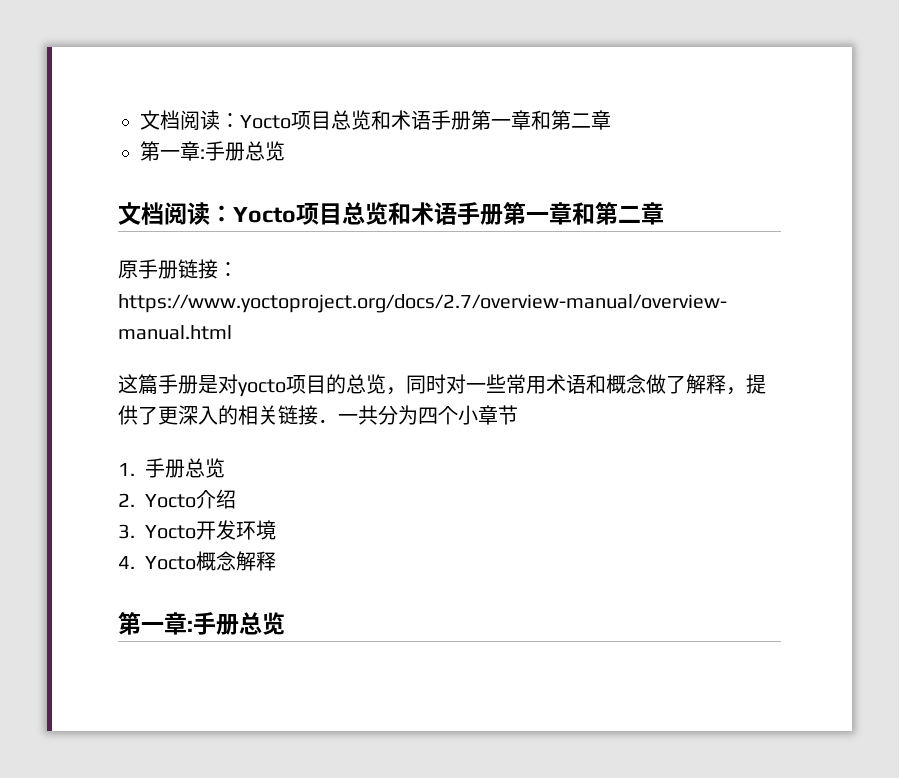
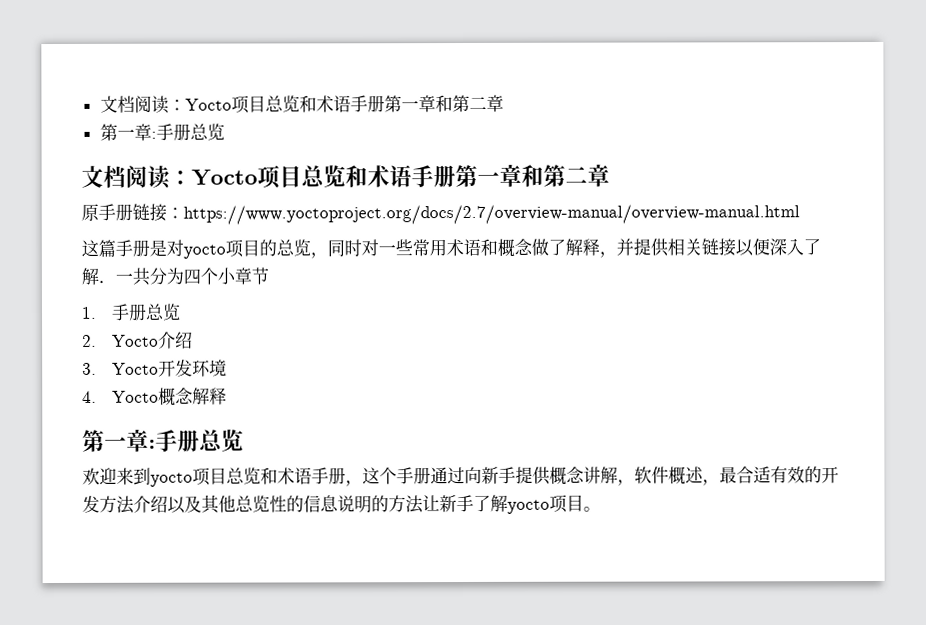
- 这篇手册是对yocto项目的总览，同时对一些常用术语和概念做了解释，提供了更深入的相关链接．一共分为四个小章节
+ 这篇手册是对yocto项目的总览，同时对一些常用术语和概念做了解释，并提供相关链接以便深入了解．一共分为四个小章节
+ 欢迎来到yocto项目总览和术语手册，这个手册通过向新手提供概念讲解，软件概述，最合适有效的开发方法介绍以及其他总览性的信息说明的方法让新手了解yocto项目。

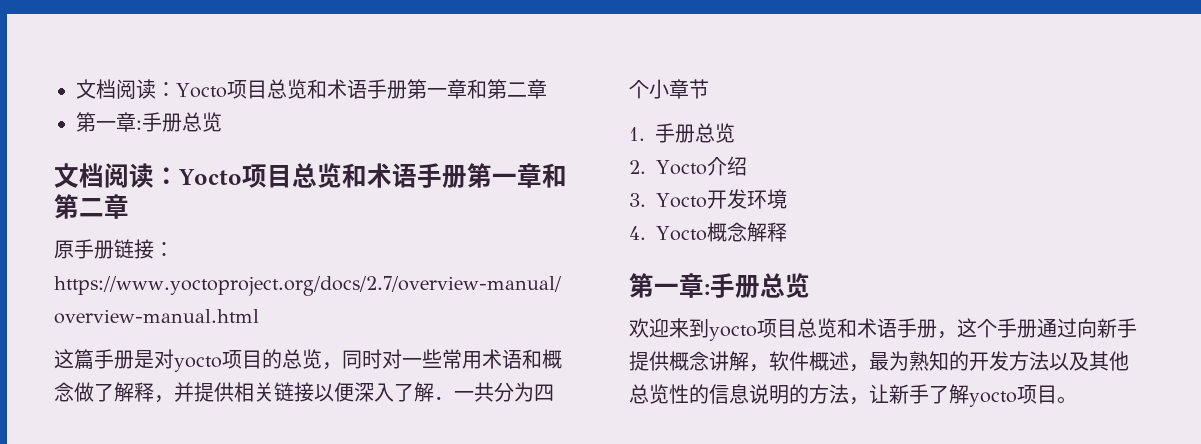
- 欢迎来到yocto项目总览和术语手册，这个手册通过向新手提供概念讲解，软件概述，最合适有效的开发方法介绍以及其他总览性的信息说明的方法让新手了解yocto项目。
+ 欢迎来到yocto项目总览和术语手册，这个手册通过向新手提供概念讲解，软件概述，最为熟知的开发方法以及其他总览性的信息说明的方法，让新手了解yocto项目。

